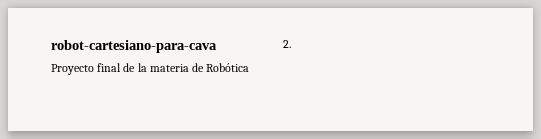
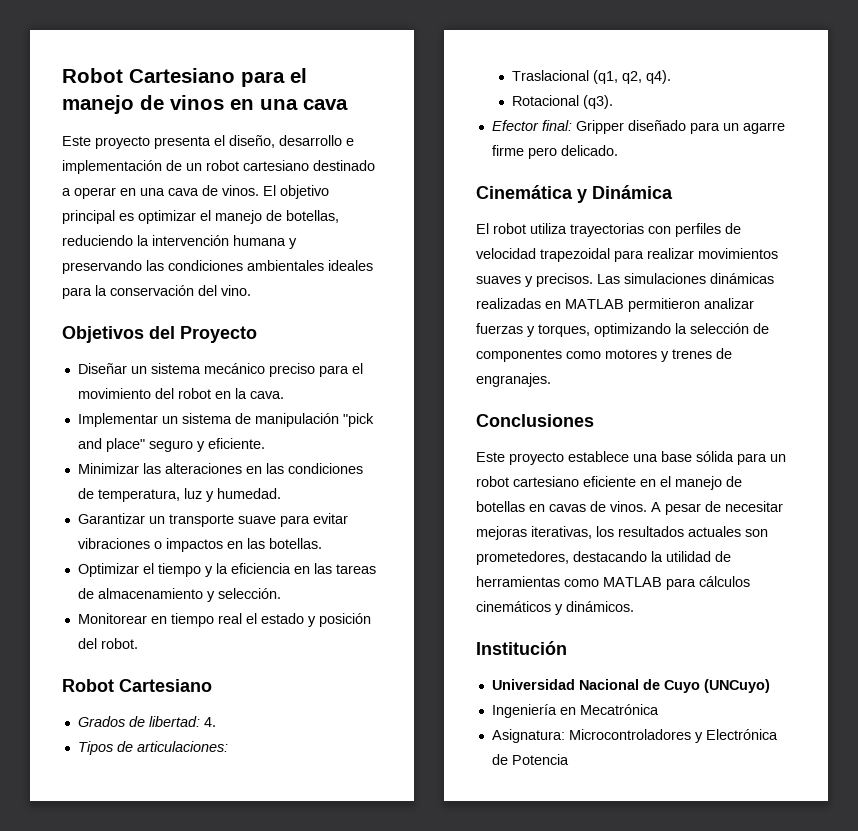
- robot-cartesiano-para-cava
- Proyecto final de la materia de Robótica 2.
+ Robot Cartesiano para el manejo de vinos en una cava
+ Este proyecto presenta el diseño, desarrollo e implementación de un robot cartesiano destinado a operar en una cava de vinos. El objetivo principal es optimizar el manejo de botellas, reduciendo la intervención humana y preservando las condiciones ambientales ideales para la conservación del vino.
+ Objetivos del Proyecto
+ Diseñar un sistema mecánico preciso para el movimiento del robot en la cava.
+ Implementar un sistema de manipulación "pick and place" seguro y eficiente.
+ Minimizar las alteraciones en las condiciones de temperatura, luz y humedad.
+ Garantizar un transporte suave para evitar vibraciones o impactos en las botellas.
+ Optimizar el tiempo y la eficiencia en las tareas de almacenamiento y selección.
+ Monitorear en tiempo real el estado y posición del robot.
+ Robot Cartesiano
+ Grados de libertad: 4.
+ Tipos de articulaciones:
+ Traslacional (q1, q2, q4).
+ Rotacional (q3).
+ Efector final: Gripper diseñado para un agarre firme pero delicado.
+ Cinemática y Dinámica
+ El robot utiliza trayectorias con perfiles de velocidad trapezoidal para realizar movimientos suaves y precisos. Las simulaciones dinámicas realizadas en MATLAB permitieron analizar fuerzas y torques, optimizando la selección de componentes como motores y trenes de engranajes.
+ Conclusiones
+ Este proyecto establece una base sólida para un robot cartesiano eficiente en el manejo de botellas en cavas de vinos. A pesar de necesitar mejoras iterativas, los resultados actuales son prometedores, destacando la utilidad de herramientas como MATLAB para cálculos cinemáticos y dinámicos.
+ Institución
+ Universidad Nacional de Cuyo (UNCuyo)
+ Ingeniería en Mecatrónica
+ Asignatura: Microcontroladores y Electrónica de Potencia

